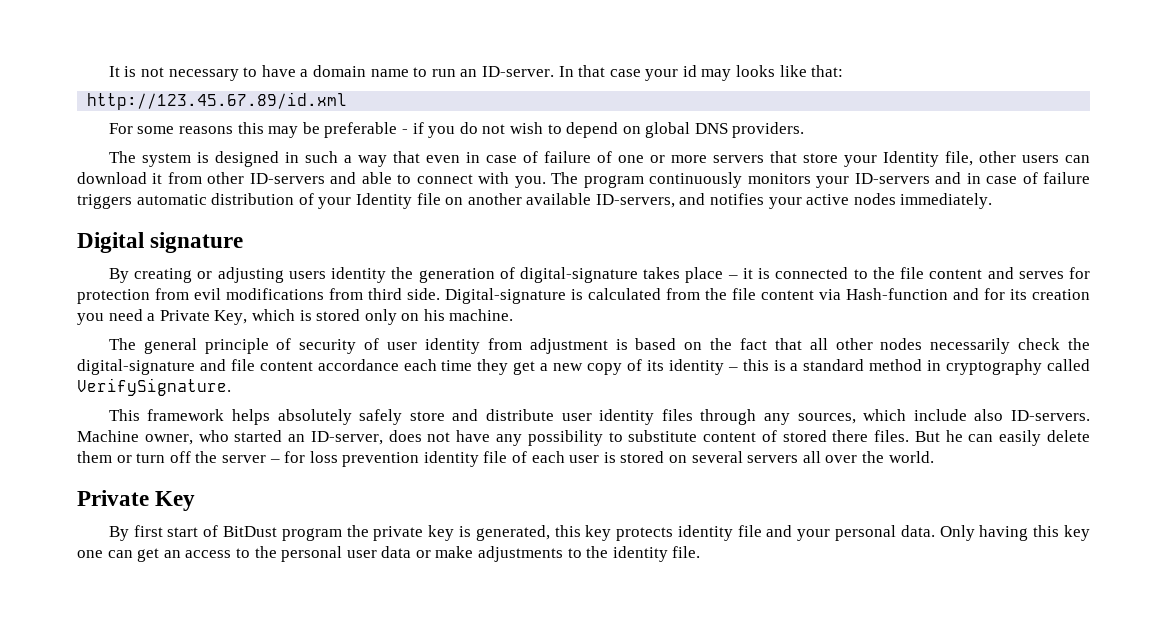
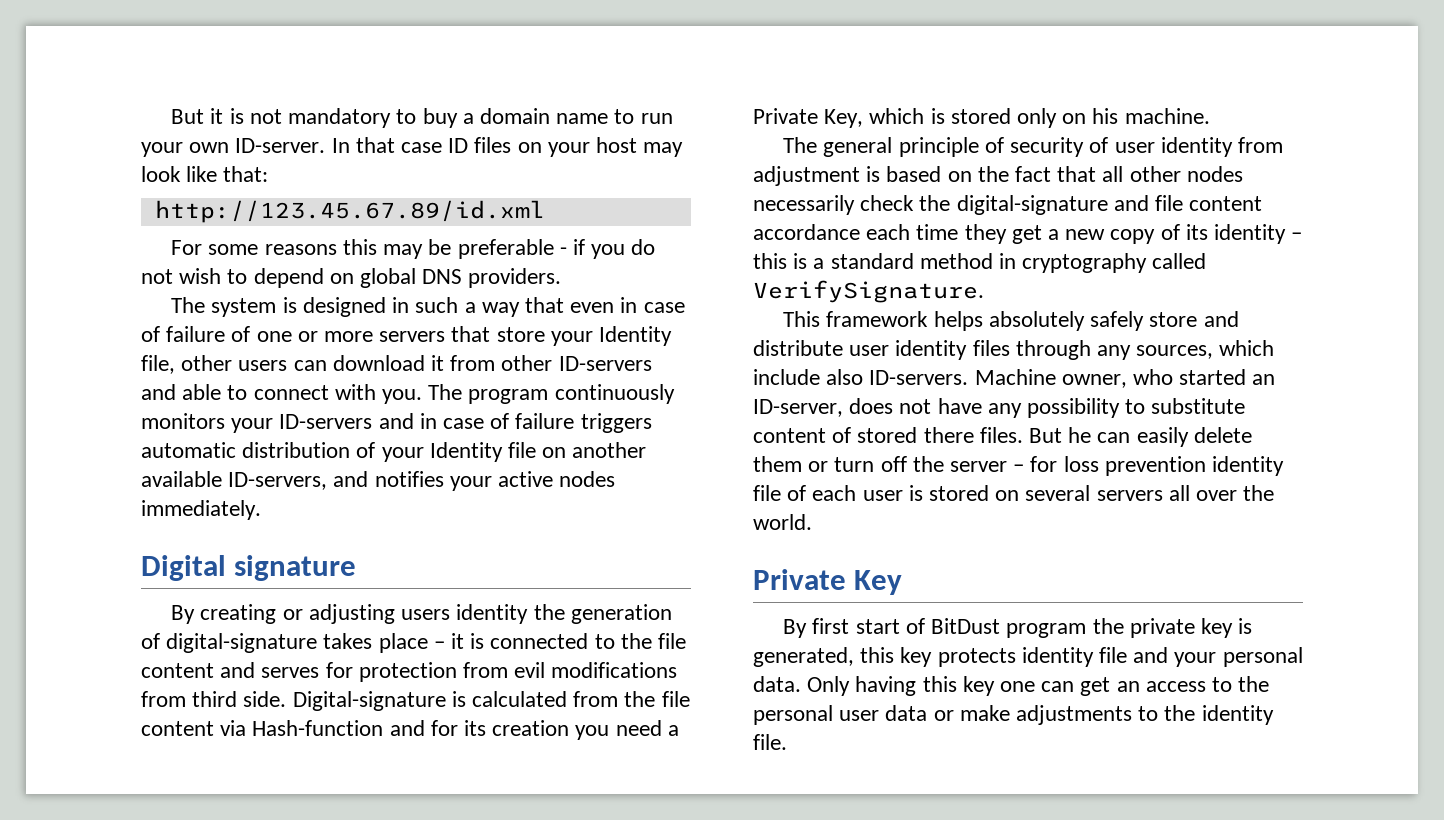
- It is not necessary to have a domain name to run an ID-server.
+ But it is not mandatory to buy a domain name to run your own ID-server.
- In that case your id may looks like that:
+ In that case ID files on your host may look like that:

